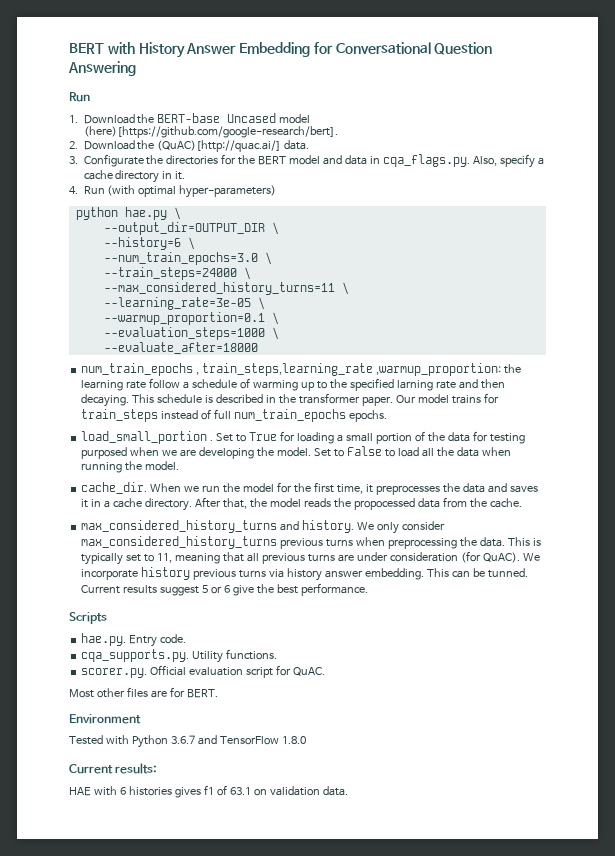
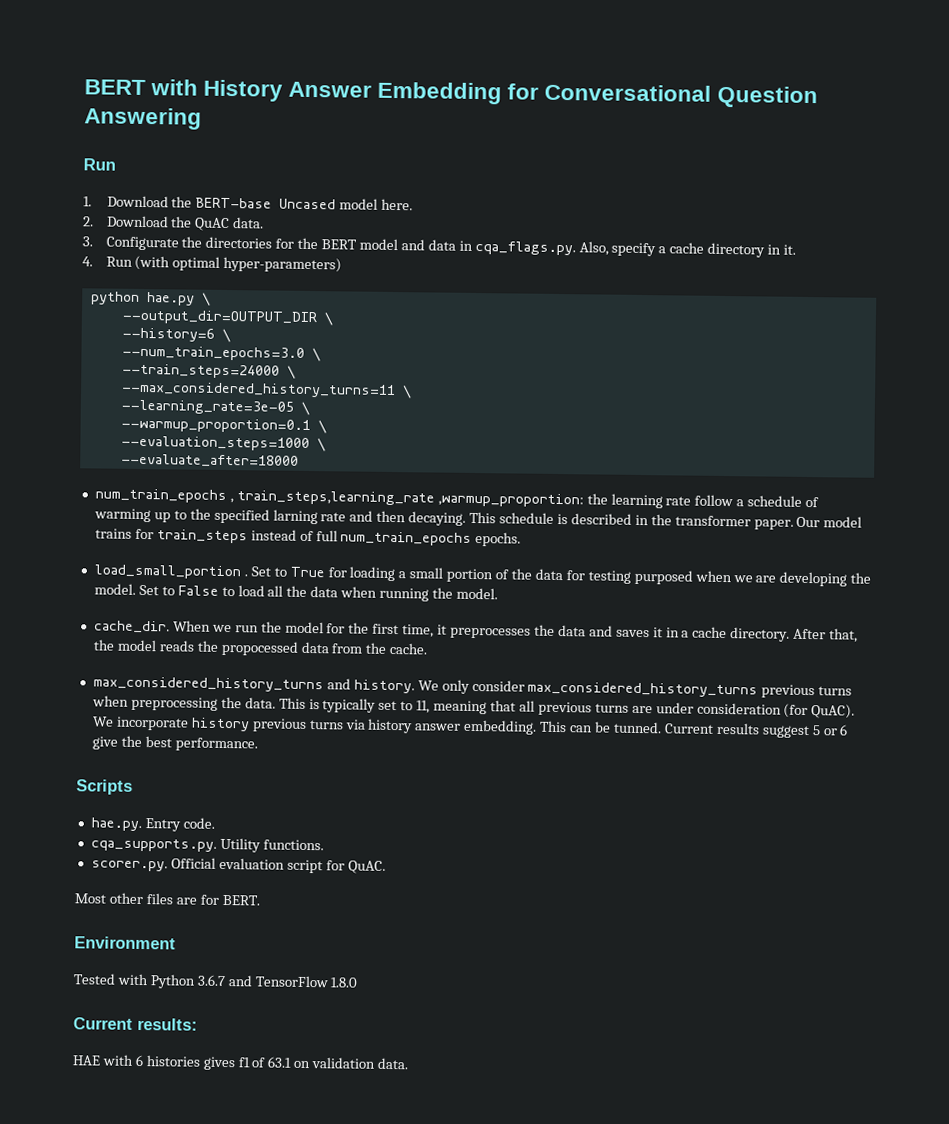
- 1. Download the BERT-base Uncased model (here)[https://github.com/google-research/bert].
+ 1. Download the BERT-base Uncased model here.
- 2. Download the (QuAC)[http://quac.ai/] data.
+ 2. Download the QuAC data.

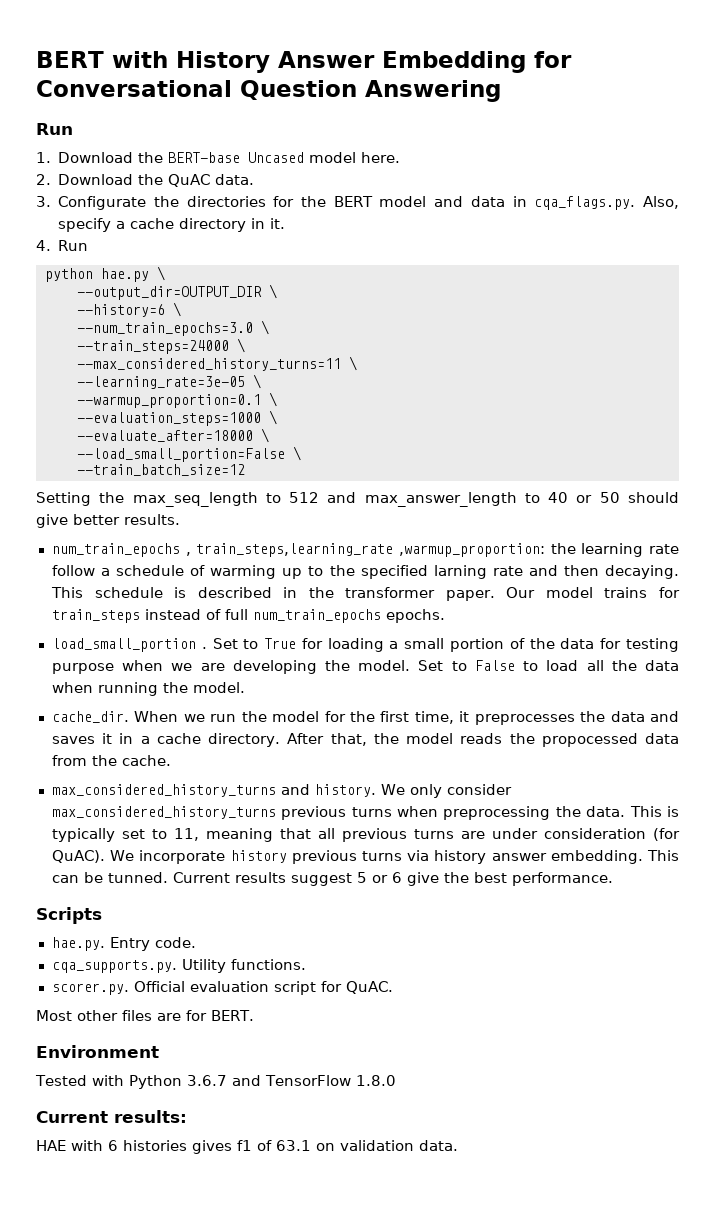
- 4. Run (with optimal hyper-parameters)
+ 4. Run
- --evaluate_after=18000
+ --evaluate_after=18000 \
+ --load_small_portion=False \
+ --train_batch_size=12
+ Setting the max_seq_length to 512 and max_answer_length to 40 or 50 should give better results.
- Set to True for loading a small portion of the data for testing purposed when we are developing the model.
+ Set to True for loading a small portion of the data for testing purpose when we are developing the model.

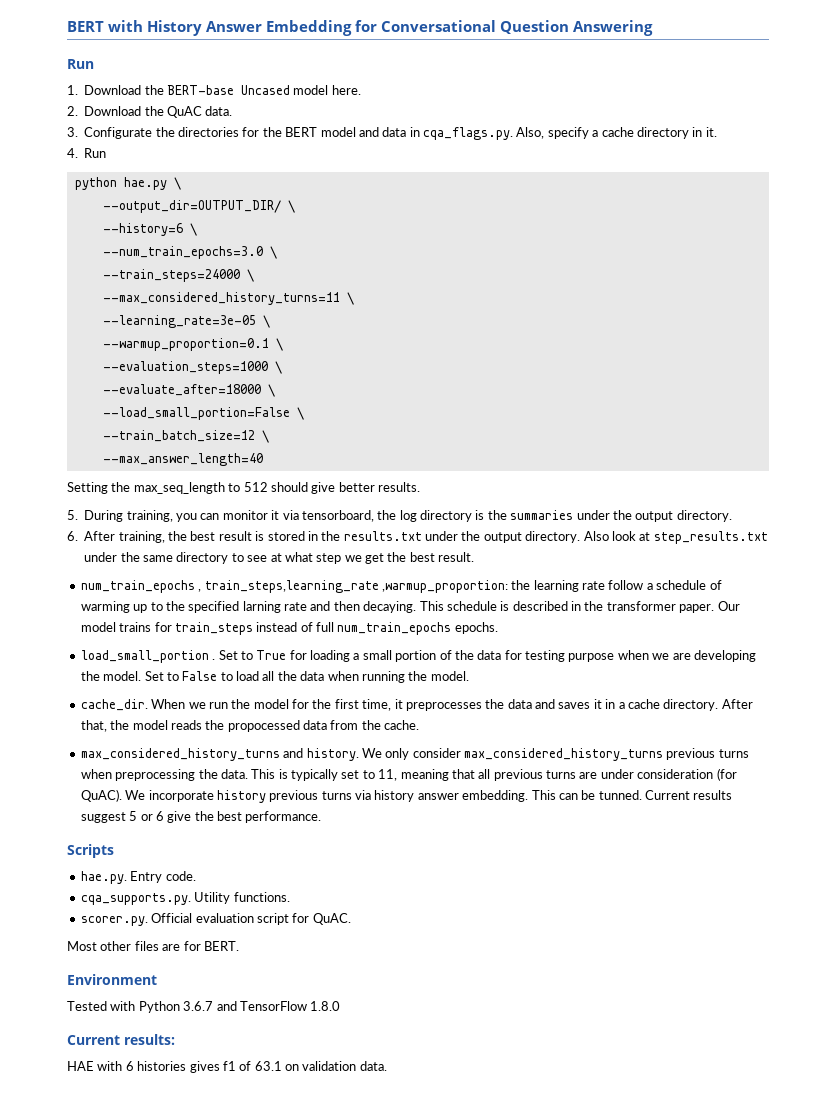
- --output_dir=OUTPUT_DIR \
+ --output_dir=OUTPUT_DIR/ \
- --train_batch_size=12
+ --train_batch_size=12 \
+ --max_answer_length=40
- Setting the max_seq_length to 512 and max_answer_length to 40 or 50 should give better results.
+ Setting the max_seq_length to 512 should give better results.
+ 5. During training, you can monitor it via tensorboard, the log directory is the summaries under the output directory.
+ 6. After training, the best result is stored in the results.txt under the output directory. Also look at step_results.txt under the same directory to see at what step we get the best result.

